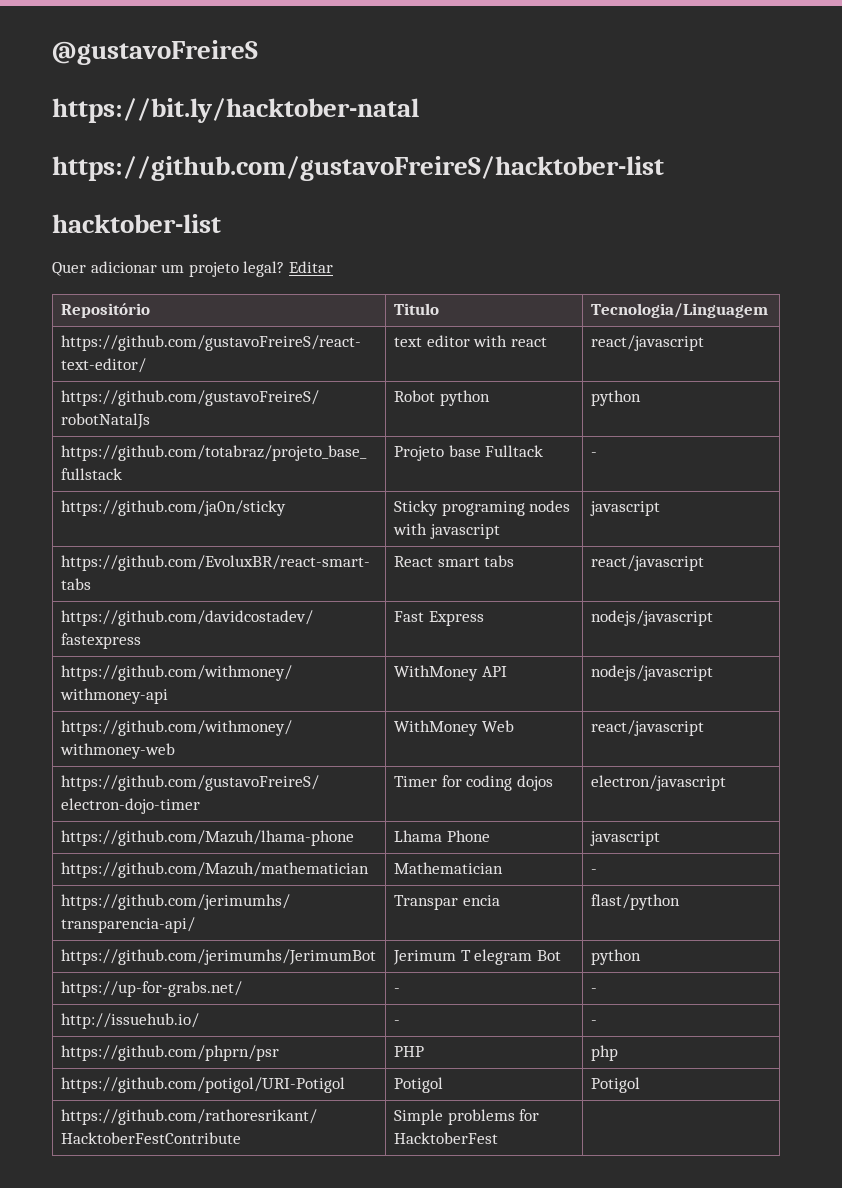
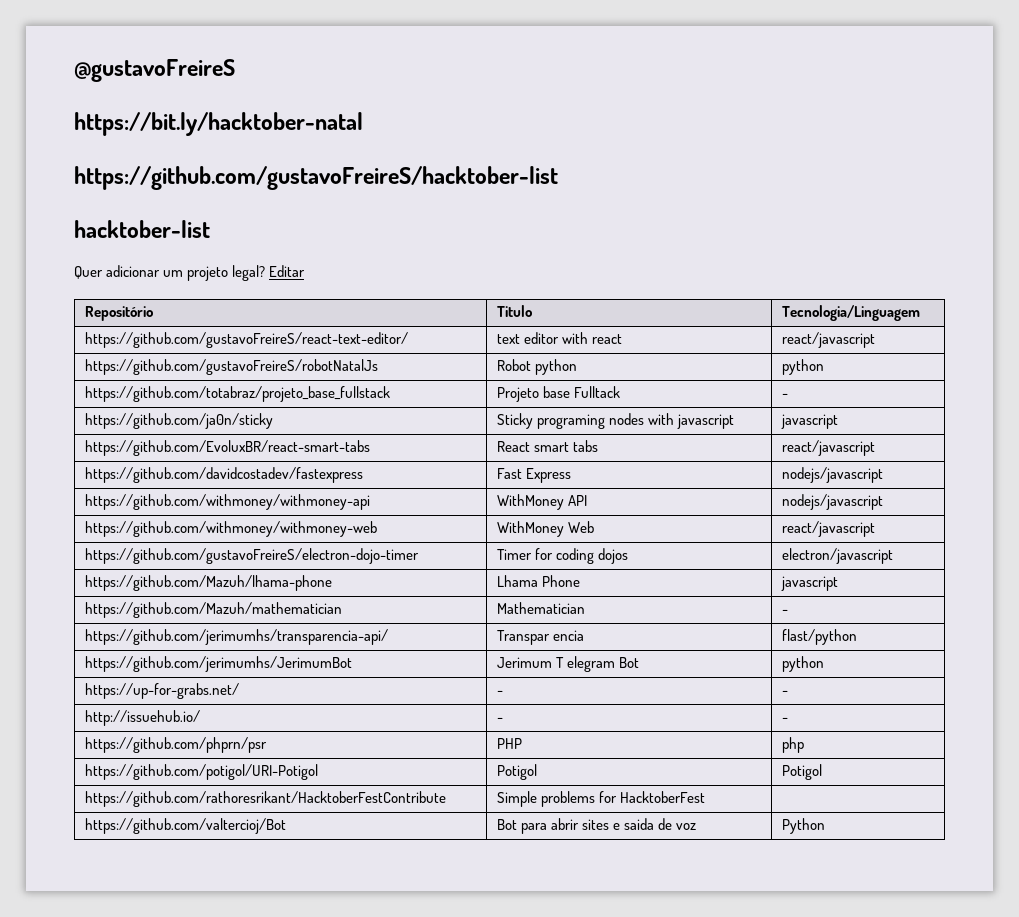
+ https://github.com/valtercioj/Bot | Bot para abrir sites e saida de voz | Python

